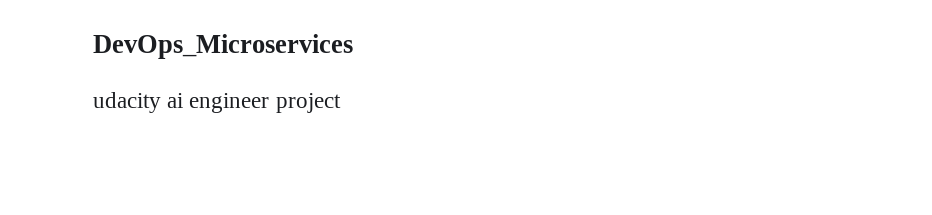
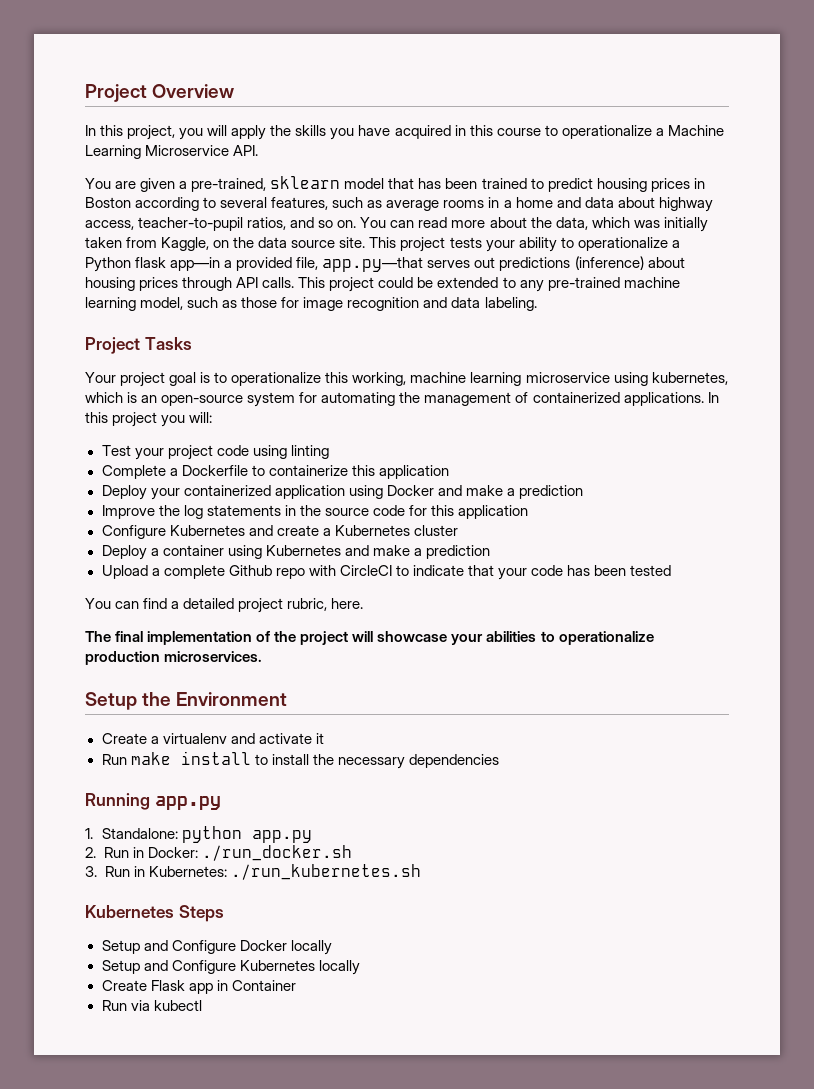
- DevOps_Microservices
- udacity ai engineer project
+ Project Overview
+ In this project, you will apply the skills you have acquired in this course to operationalize a Machine Learning Microservice API.
+ You are given a pre-trained, sklearn model that has been trained to predict housing prices in Boston according to several features, such as average rooms in a home and data about highway access, teacher-to-pupil ratios, and so on. You can read more about the data, which was initially taken from Kaggle, on the data source site. This project tests your ability to operationalize a Python flask app—in a provided file, app.py—that serves out predictions (inference) about housing prices through API calls. This project could be extended to any pre-trained machine learning model, such as those for image recognition and data labeling.
+ Project Tasks
+ Your project goal is to operationalize this working, machine learning microservice using kubernetes, which is an open-source system for automating the management of containerized applications. In this project you will:
+ Test your project code using linting
+ Complete a Dockerfile to containerize this application
+ Deploy your containerized application using Docker and make a prediction
+ Improve the log statements in the source code for this application
+ Configure Kubernetes and create a Kubernetes cluster
+ Deploy a container using Kubernetes and make a prediction
+ Upload a complete Github repo with CircleCI to indicate that your code has been tested
+ You can find a detailed project rubric, here.
+ The final implementation of the project will showcase your abilities to operationalize production microservices.
+ Setup the Environment
+ Create a virtualenv and activate it
+ Run make install to install the necessary dependencies
+ Running app.py
+ 1. Standalone: python app.py
+ 2. Run in Docker: ./run_docker.sh
+ 3. Run in Kubernetes: ./run_kubernetes.sh
+ Kubernetes Steps
+ Setup and Configure Docker locally
+ Setup and Configure Kubernetes locally
+ Create Flask app in Container
+ Run via kubectl

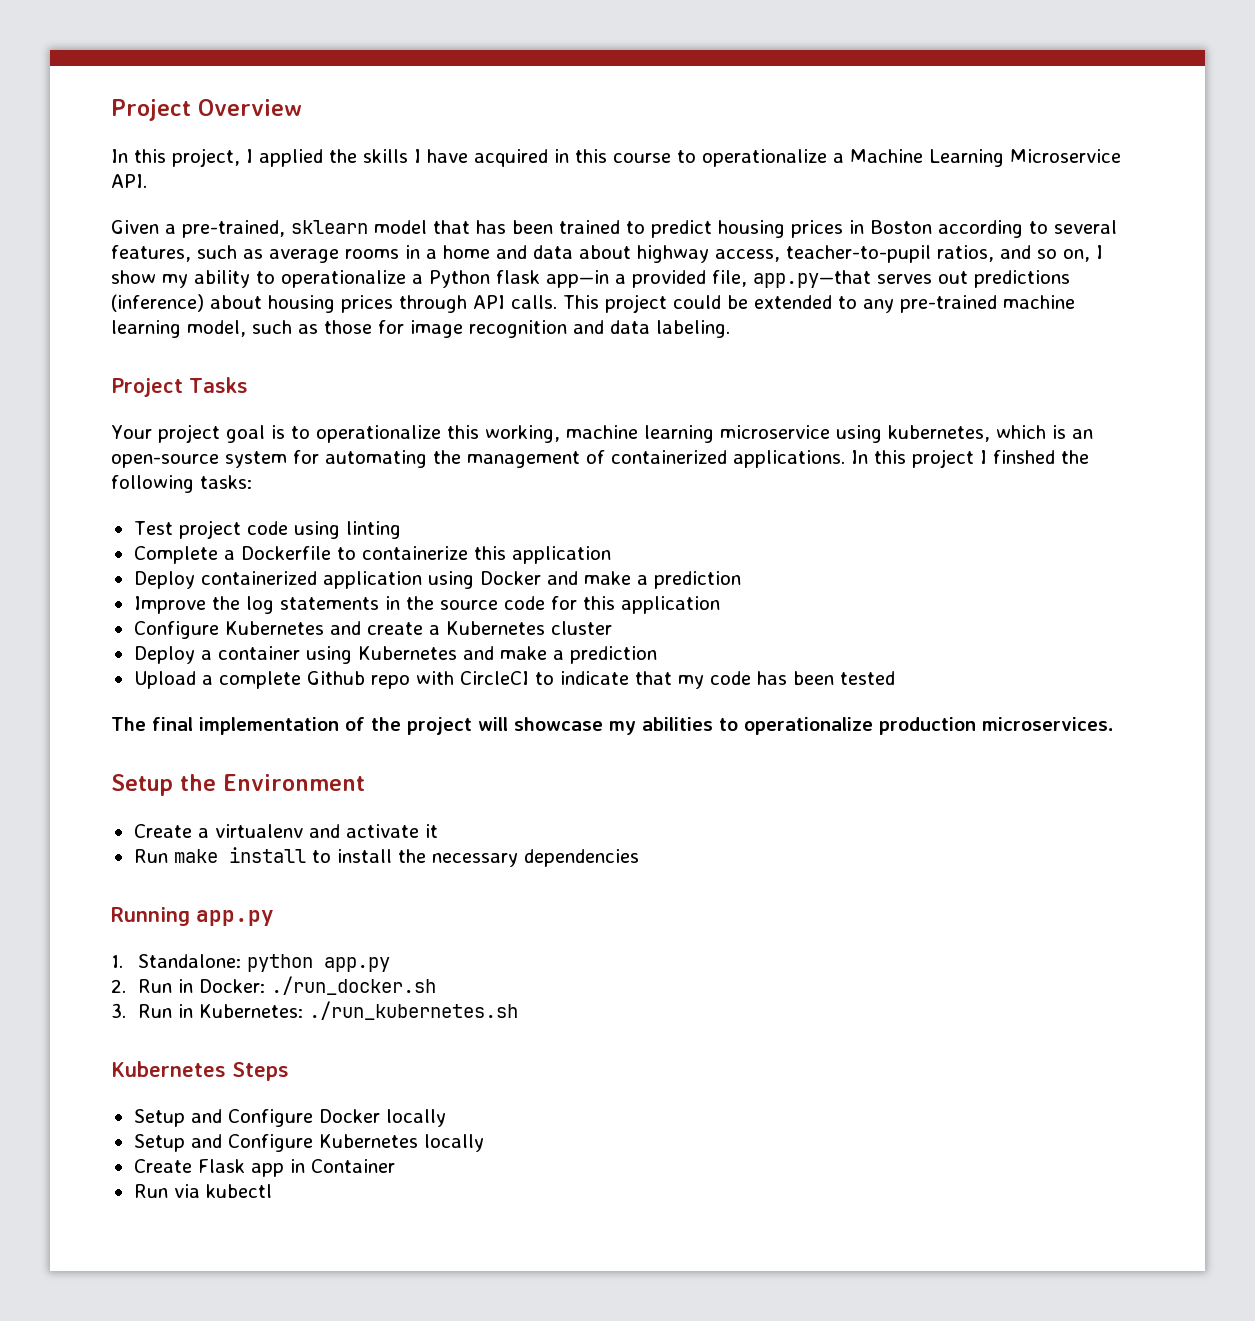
- In this project, you will apply the skills you have acquired in this course to operationalize a Machine Learning Microservice API.
+ In this project, I applied the skills I have acquired in this course to operationalize a Machine Learning Microservice API.
- You are given a pre-trained, sklearn model that has been trained to predict housing prices in Boston according to several features, such as average rooms in a home and data about highway access, teacher-to-pupil ratios, and so on. You can read more about the data, which was initially taken from Kaggle, on the data source site. This project tests your ability to operationalize a Python flask app—in a provided file, app.py—that serves out predictions (inference) about housing prices through API calls.
+ Given a pre-trained, sklearn model that has been trained to predict housing prices in Boston according to several features, such as average rooms in a home and data about highway access, teacher-to-pupil ratios, and so on, I show my ability to operationalize a Python flask app—in a provided file, app.py—that serves out predictions (inference) about housing prices through API calls.
- In this project you will:
+ In this project I finshed the following tasks:
- Test your project code using linting
+ Test project code using linting
- Deploy your containerized application using Docker and make a prediction
+ Deploy containerized application using Docker and make a prediction
- Upload a complete Github repo with CircleCI to indicate that your code has been tested
+ Upload a complete Github repo with CircleCI to indicate that my code has been tested
- You can find a detailed project rubric, here.
- The final implementation of the project will showcase your abilities to operationalize production microservices.
+ The final implementation of the project will showcase my abilities to operationalize production microservices.

